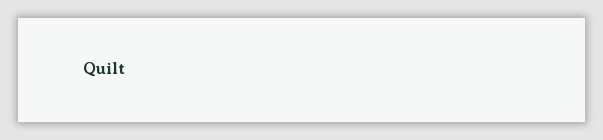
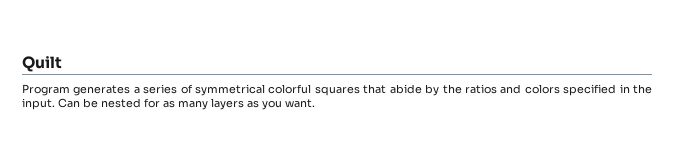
+ Program generates a series of symmetrical colorful squares that abide by the ratios and colors specified in the input. Can be nested for as many layers as you want.

